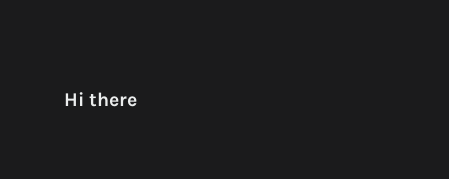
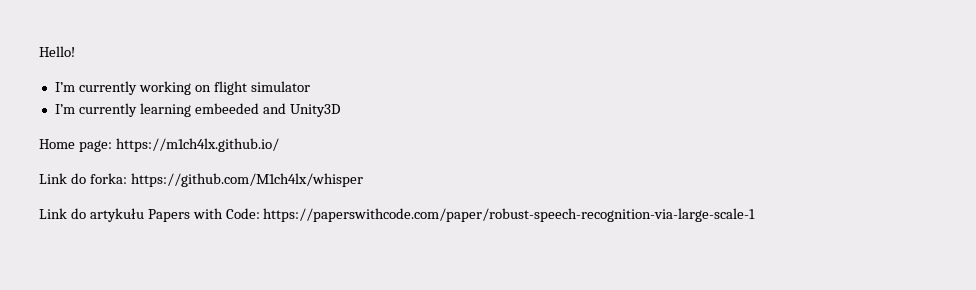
- Hi there
+ Hello!
+ I’m currently working on flight simulator
+ I’m currently learning embeeded and Unity3D
+ Home page: https://m1ch4lx.github.io/
+ Link do forka: https://github.com/M1ch4lx/whisper
+ Link do artykułu Papers with Code: https://paperswithcode.com/paper/robust-speech-recognition-via-large-scale-1

